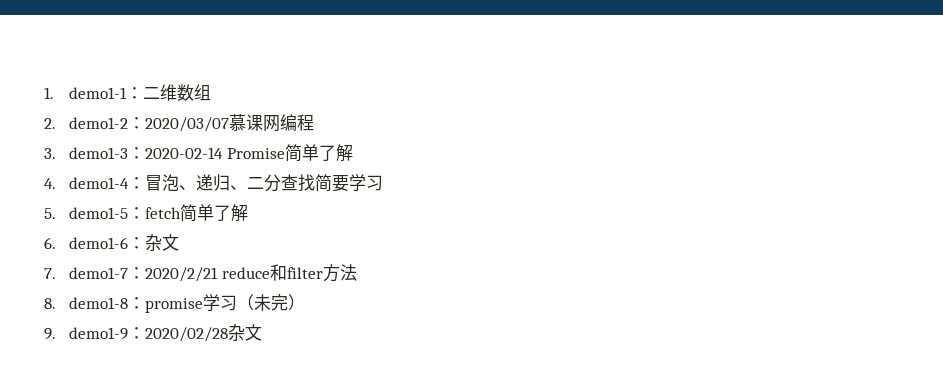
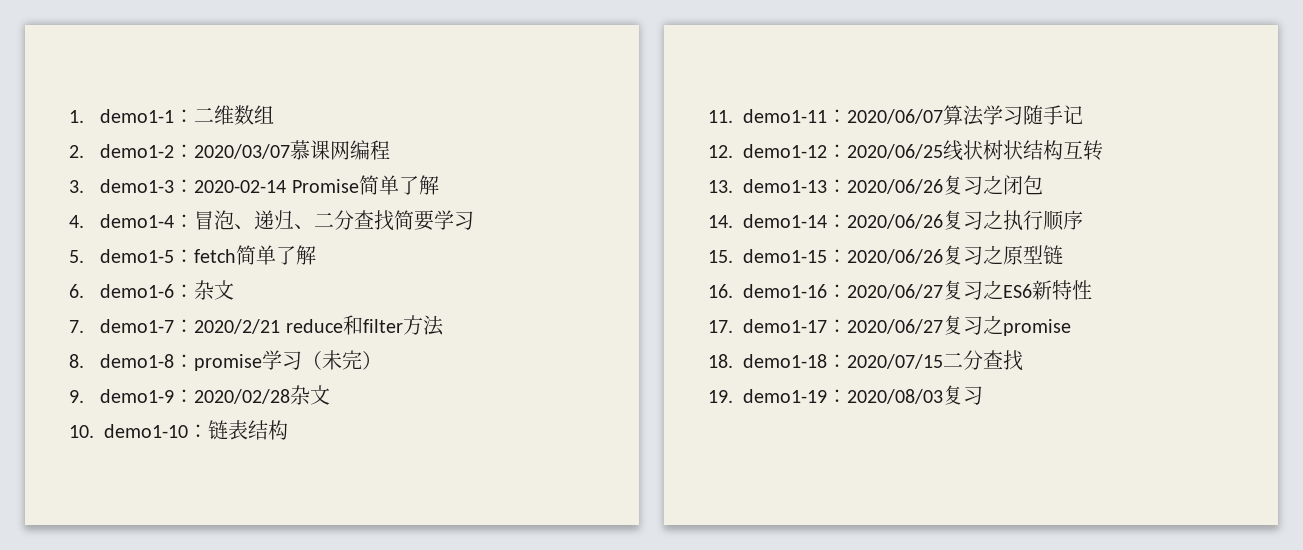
+ 10. demo1-10：链表结构
+ 11. demo1-11：2020/06/07算法学习随手记
+ 12. demo1-12：2020/06/25线状树状结构互转
+ 13. demo1-13：2020/06/26复习之闭包
+ 14. demo1-14：2020/06/26复习之执行顺序
+ 15. demo1-15：2020/06/26复习之原型链
+ 16. demo1-16：2020/06/27复习之ES6新特性
+ 17. demo1-17：2020/06/27复习之promise
+ 18. demo1-18：2020/07/15二分查找
+ 19. demo1-19：2020/08/03复习

